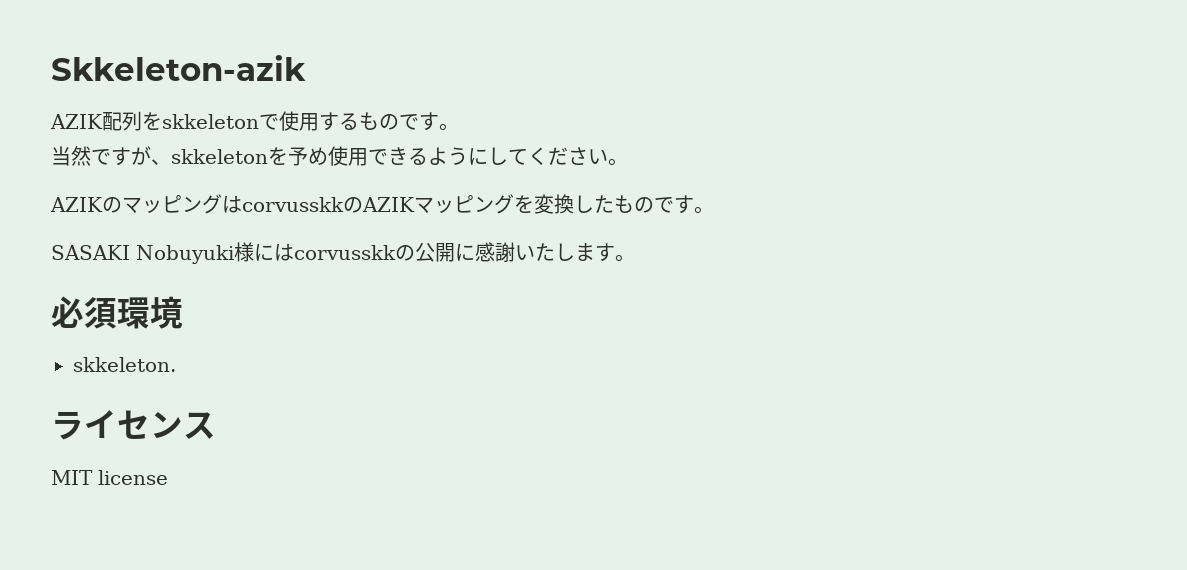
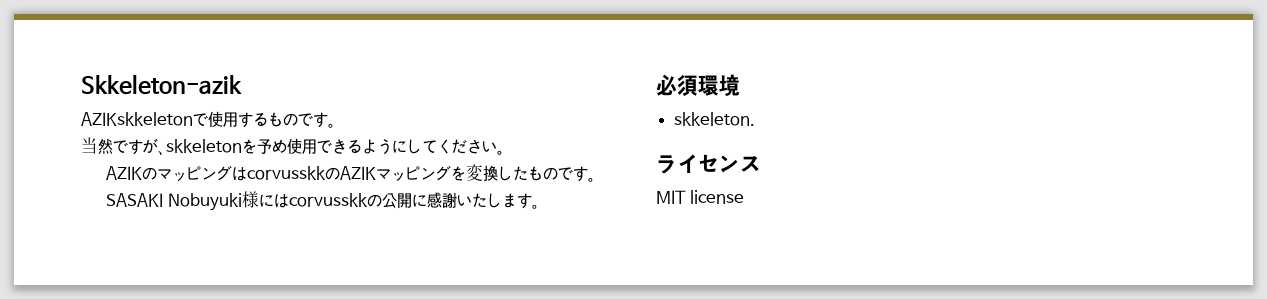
- AZIK配列をskkeletonで使用するものです。
+ AZIKskkeletonで使用するものです。

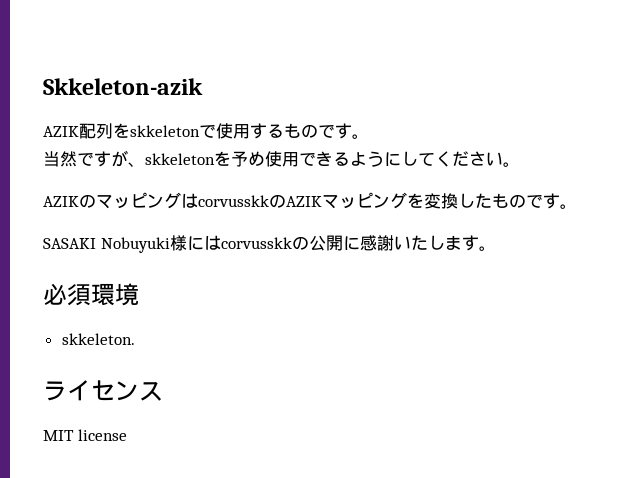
- AZIKskkeletonで使用するものです。
+ AZIK配列をskkeletonで使用するものです。

